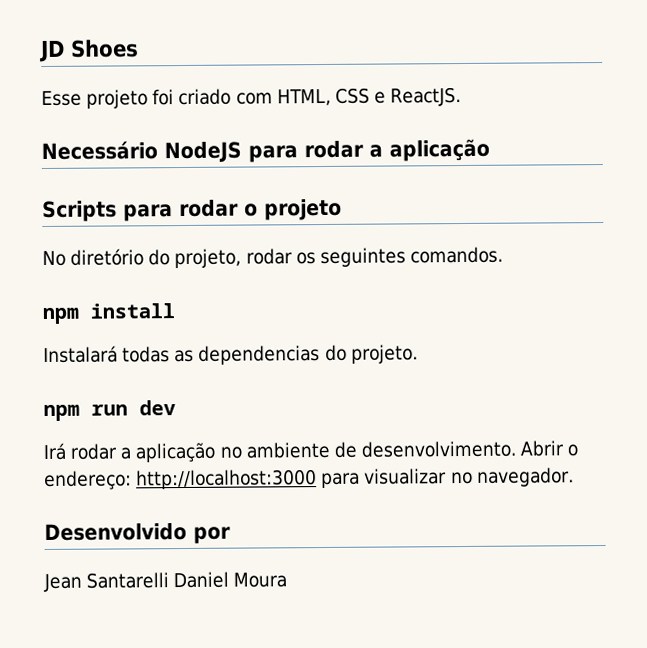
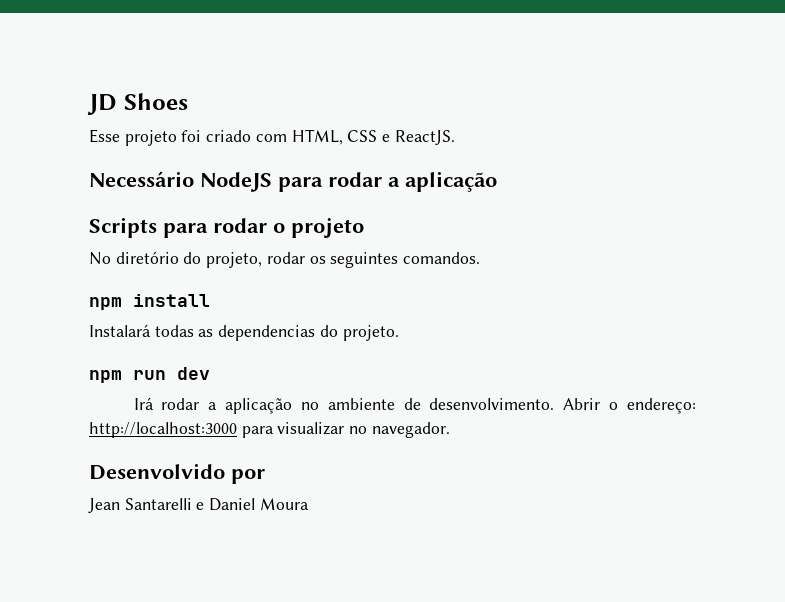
- Jean Santarelli Daniel Moura
+ Jean Santarelli e Daniel Moura

